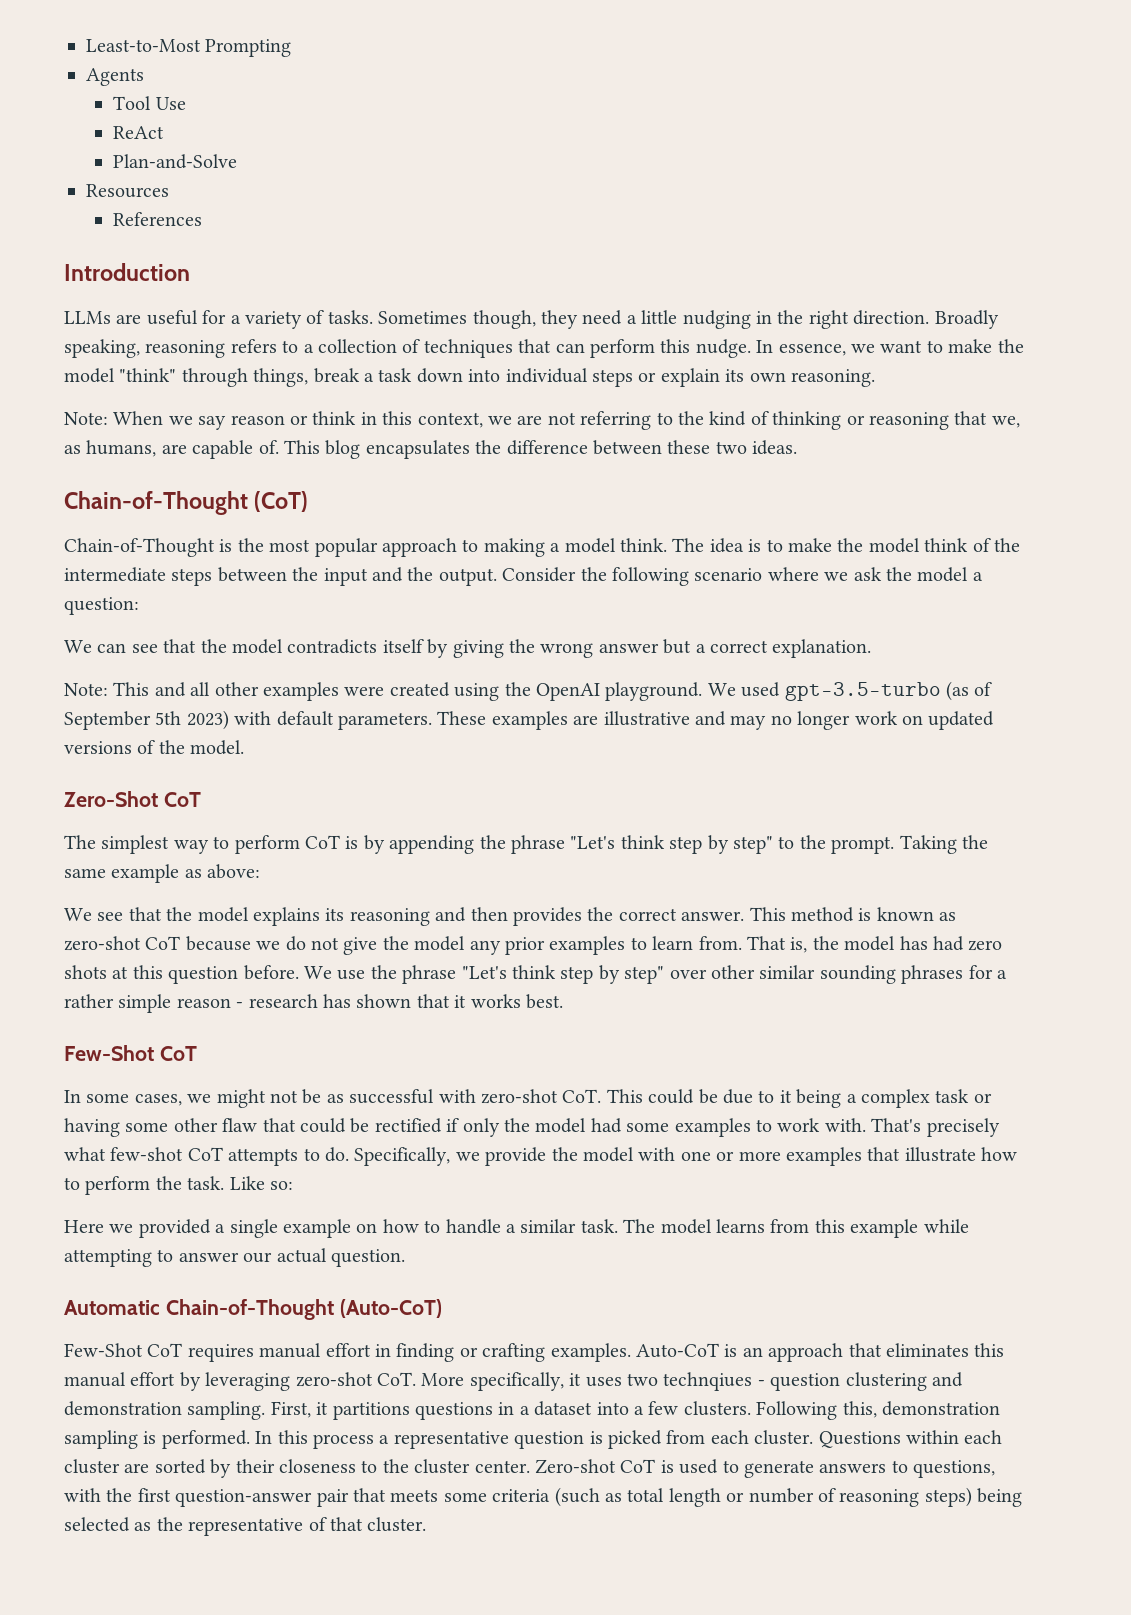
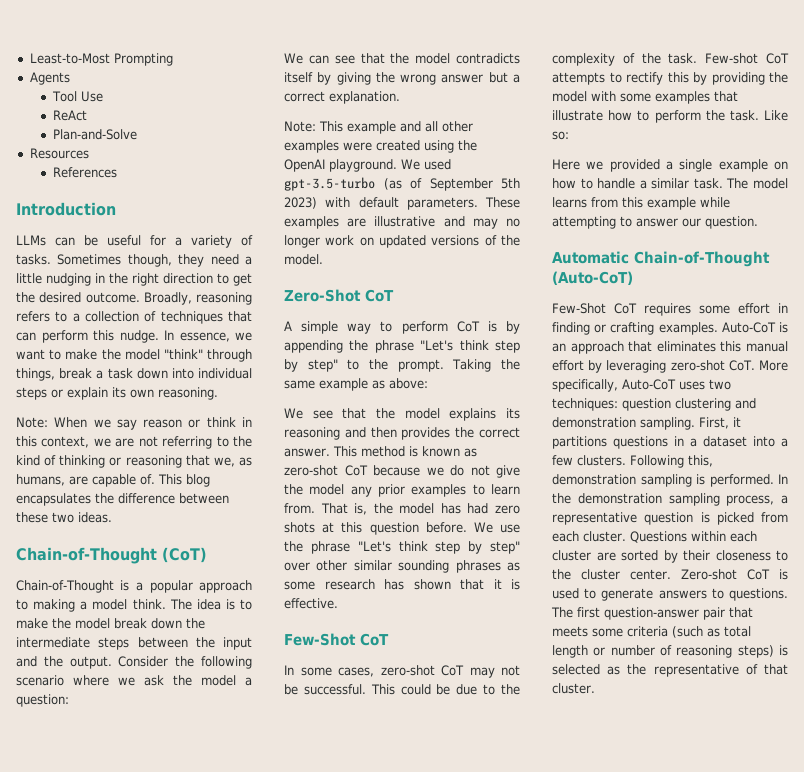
- LLMs are useful for a variety of tasks.
+ LLMs can be useful for a variety of tasks.
- Sometimes though, they need a little nudging in the right direction. Broadly speaking, reasoning refers to a collection of techniques that can perform this nudge.
+ Sometimes though, they need a little nudging in the right direction to get the desired outcome. Broadly, reasoning refers to a collection of techniques that can perform this nudge.
- Chain-of-Thought is the most popular approach to making a model think.
+ Chain-of-Thought is a popular approach to making a model think.
- The idea is to make the model think of the intermediate steps between the input and the output.
+ The idea is to make the model break down the intermediate steps between the input and the output.
- Note: This and all other examples were created using the OpenAI playground.
+ Note: This example and all other examples were created using the OpenAI playground.
- The simplest way to perform CoT is by appending the phrase "Let's think step by step" to the prompt.
+ A simple way to perform CoT is by appending the phrase "Let's think step by step" to the prompt.
- We use the phrase "Let's think step by step" over other similar sounding phrases for a rather simple reason - research has shown that it works best.
+ We use the phrase "Let's think step by step" over other similar sounding phrases as some research has shown that it is effective.
- In some cases, we might not be as successful with zero-shot CoT. This could be due to it being a complex task or having some other flaw that could be rectified if only the model had some examples to work with. That's precisely what few-shot CoT attempts to do. Specifically, we provide the model with one or more examples that illustrate how to perform the task.
+ In some cases, zero-shot CoT may not be successful. This could be due to the complexity of the task. Few-shot CoT attempts to rectify this by providing the model with some examples that illustrate how to perform the task.
- The model learns from this example while attempting to answer our actual question.
+ The model learns from this example while attempting to answer our question.
- Few-Shot CoT requires manual effort in finding or crafting examples.
+ Few-Shot CoT requires some effort in finding or crafting examples.
- Auto-CoT is an approach that eliminates this manual effort by leveraging zero-shot CoT. More specifically, it uses two technqiues - question clustering and demonstration sampling.
+ Auto-CoT is an approach that eliminates this manual effort by leveraging zero-shot CoT. More specifically, Auto-CoT uses two techniques: question clustering and demonstration sampling.
- In this process a representative question is picked from each cluster.
+ In the demonstration sampling process, a representative question is picked from each cluster.
- Zero-shot CoT is used to generate answers to questions, with the first question-answer pair that meets some criteria (such as total length or number of reasoning steps) being selected as the representative of that cluster.
+ Zero-shot CoT is used to generate answers to questions. The first question-answer pair that meets some criteria (such as total length or number of reasoning steps) is selected as the representative of that cluster.

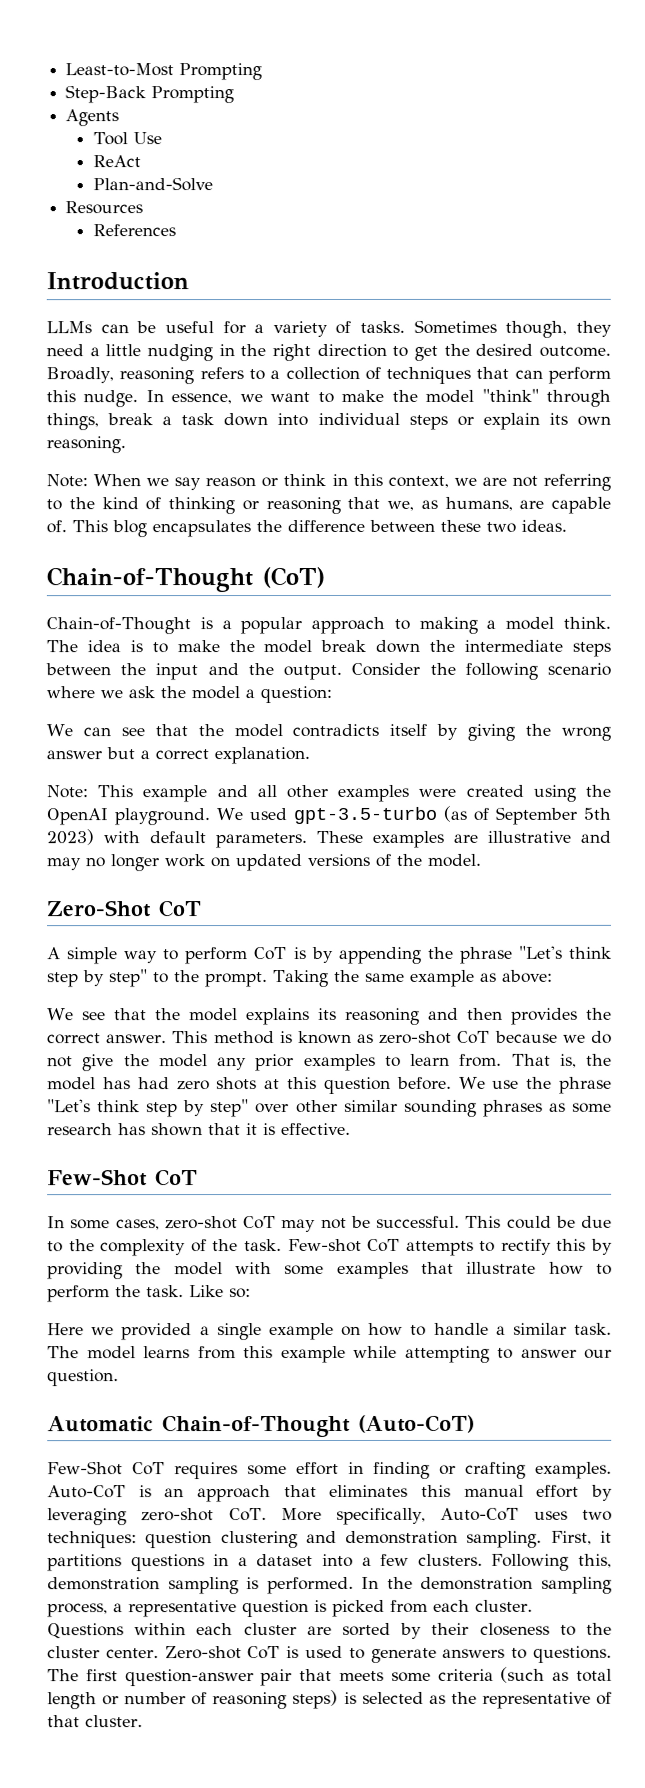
+ Step-Back Prompting

